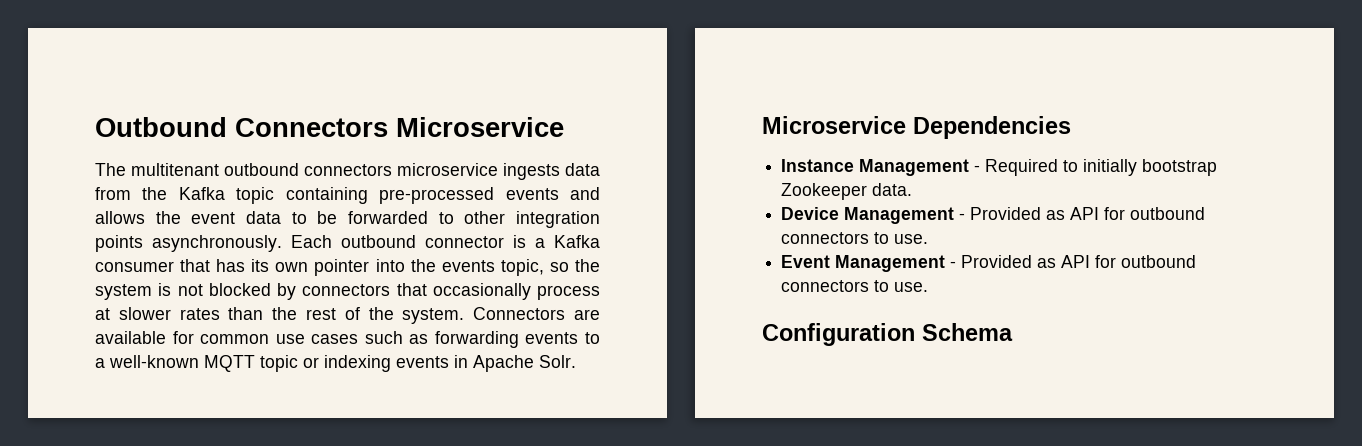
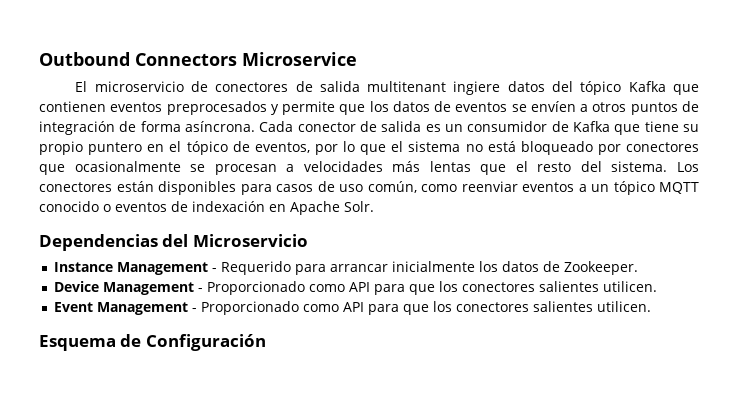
- The multitenant outbound connectors microservice ingests data from the Kafka topic containing pre-processed events and allows the event data to be forwarded to other integration points asynchronously. Each outbound connector is a Kafka consumer that has its own pointer into the events topic, so the system is not blocked by connectors that occasionally process at slower rates than the rest of the system. Connectors are available for common use cases such as forwarding events to a well-known MQTT topic or indexing events in Apache Solr.
+ El microservicio de conectores de salida multitenant ingiere datos del tópico Kafka que contienen eventos preprocesados y permite que los datos de eventos se envíen a otros puntos de integración de forma asíncrona. Cada conector de salida es un consumidor de Kafka que tiene su propio puntero en el tópico de eventos, por lo que el sistema no está bloqueado por conectores que ocasionalmente se procesan a velocidades más lentas que el resto del sistema. Los conectores están disponibles para casos de uso común, como reenviar eventos a un tópico MQTT conocido o eventos de indexación en Apache Solr.
- Microservice Dependencies
+ Dependencias del Microservicio
- Instance Management - Required to initially bootstrap Zookeeper data.
- Device Management - Provided as API for outbound connectors to use.
- Event Management - Provided as API for outbound connectors to use.
- Configuration Schema
+ Instance Management - Requerido para arrancar inicialmente los datos de Zookeeper.
+ Device Management - Proporcionado como API para que los conectores salientes utilicen.
+ Event Management - Proporcionado como API para que los conectores salientes utilicen.
+ Esquema de Configuración

